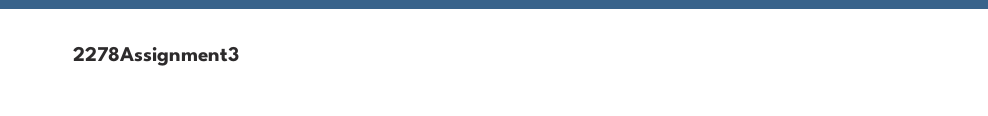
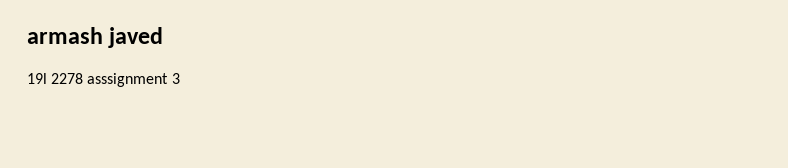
- 2278Assignment3
+ armash javed
+ 19l 2278 asssignment 3

